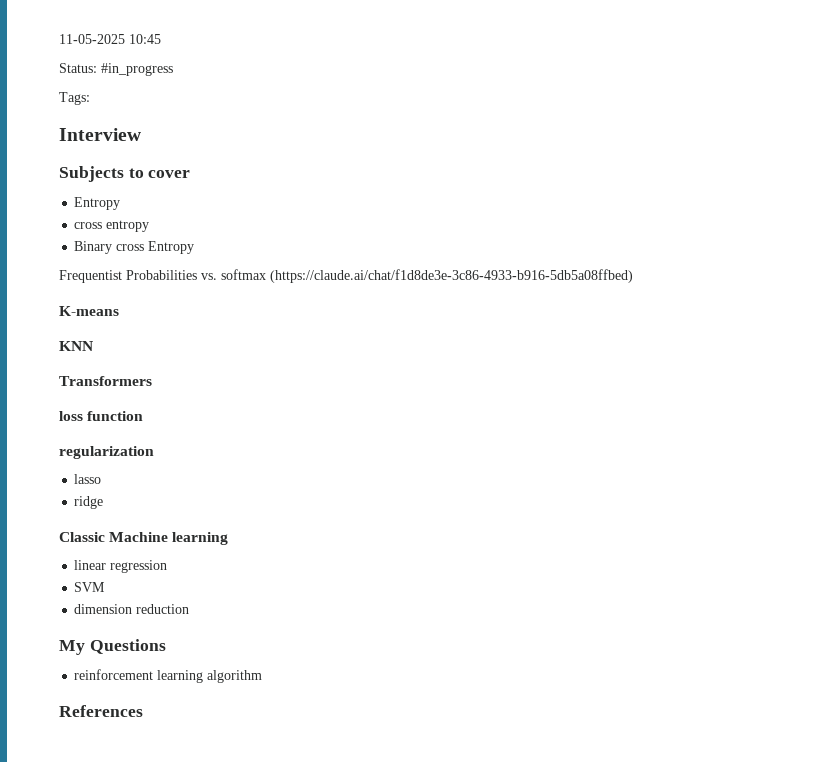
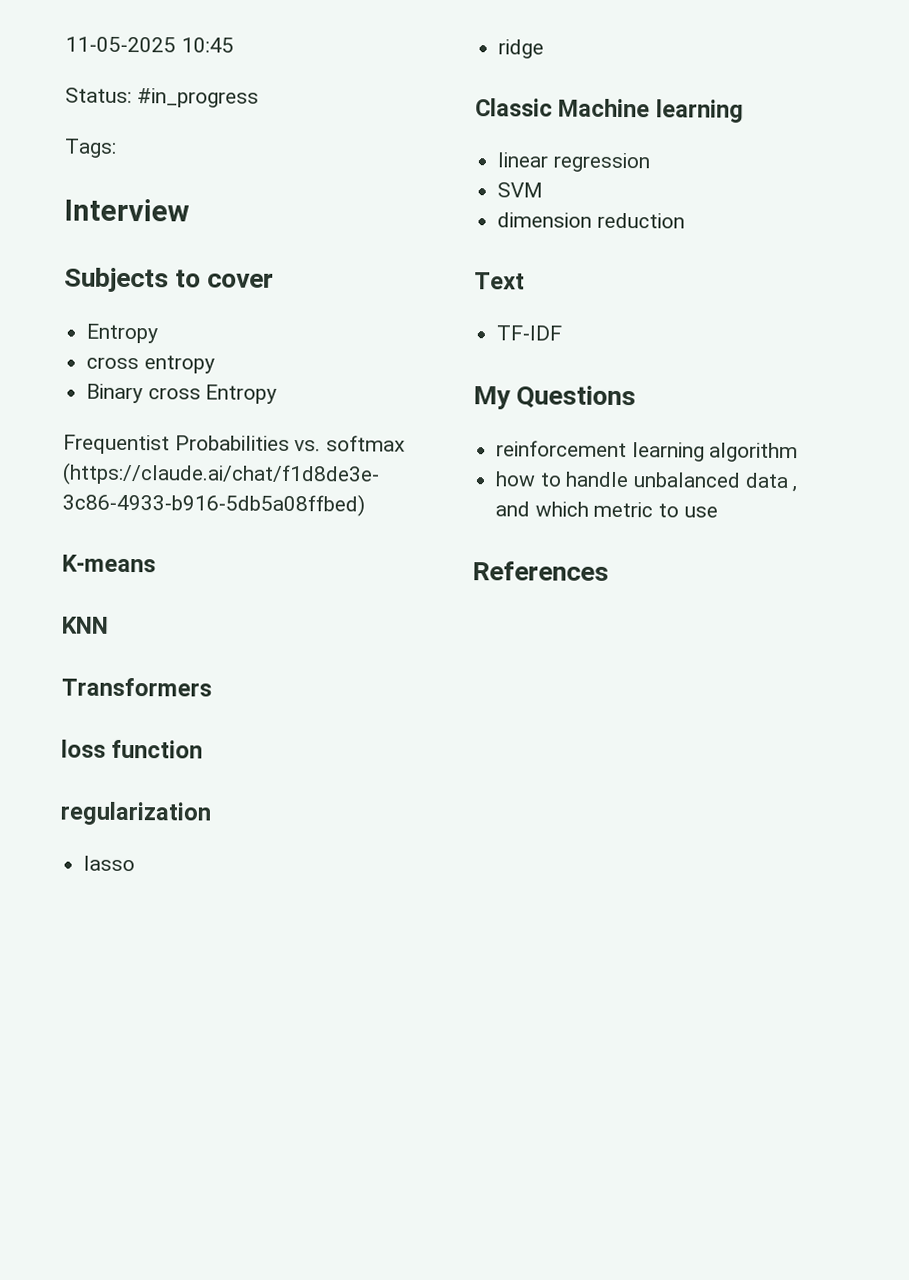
+ Text
+ TF-IDF
+ how to handle unbalanced data , and which metric to use

